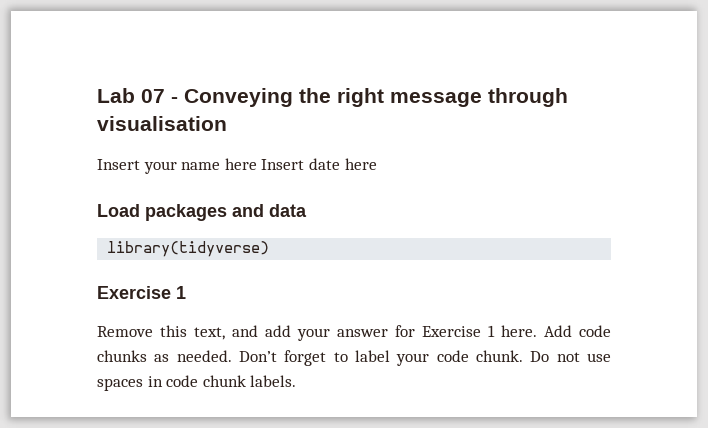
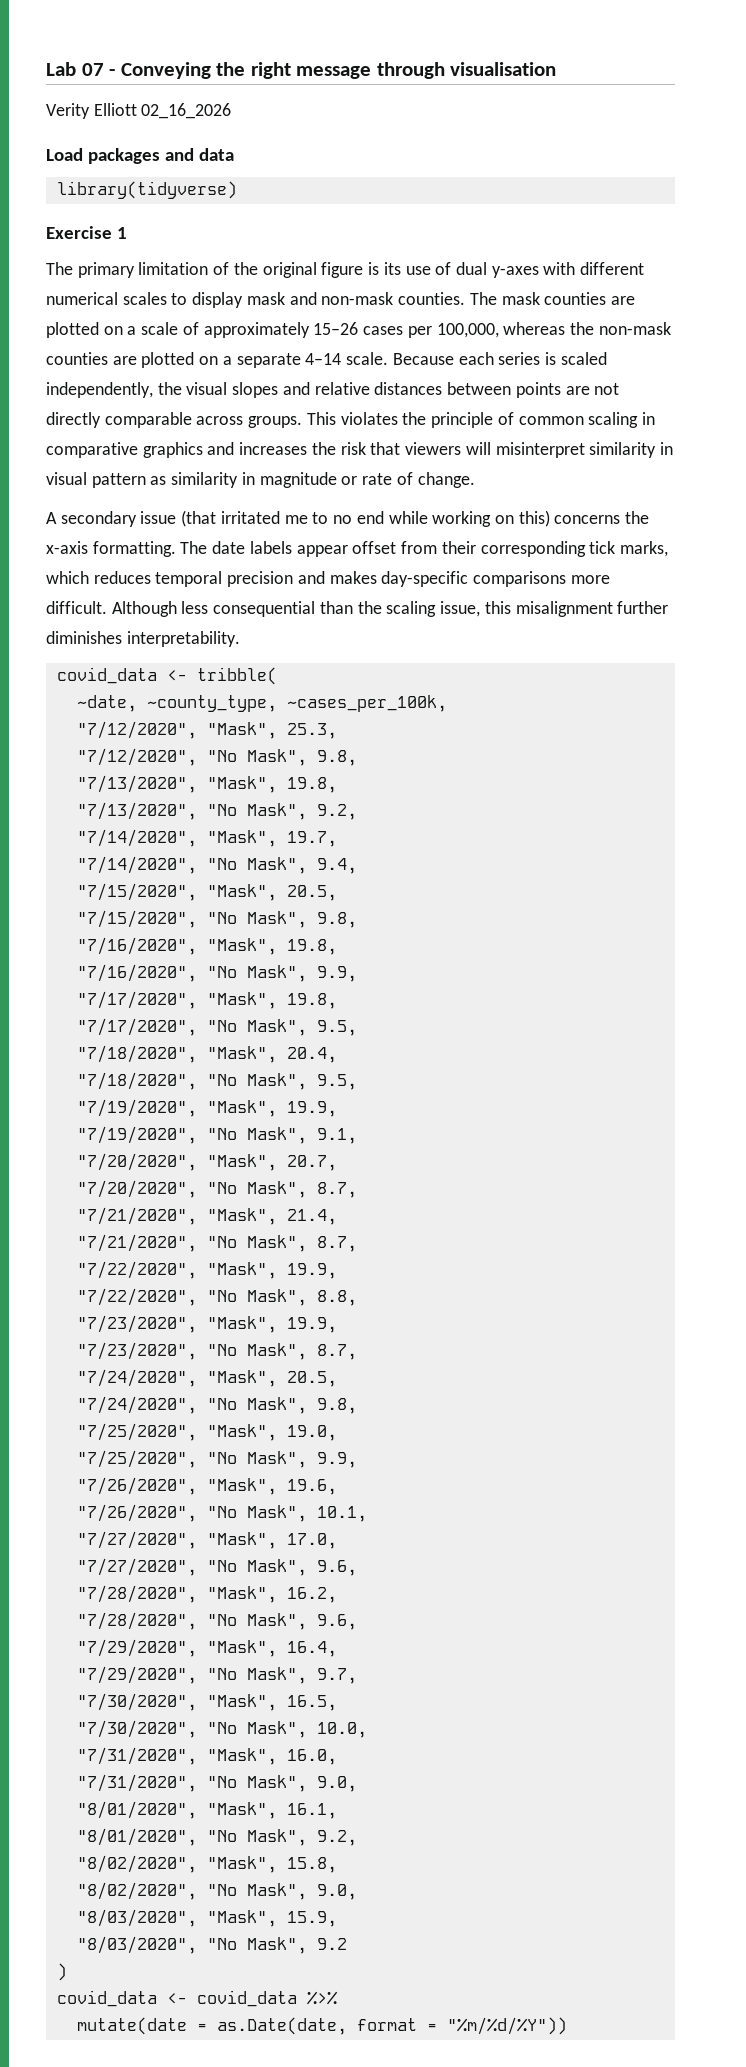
- Insert your name here Insert date here
+ Verity Elliott 02_16_2026
- Remove this text, and add your answer for Exercise 1 here. Add code chunks as needed. Don’t forget to label your code chunk. Do not use spaces in code chunk labels.
+ The primary limitation of the original figure is its use of dual y-axes with different numerical scales to display mask and non-mask counties. The mask counties are plotted on a scale of approximately 15–26 cases per 100,000, whereas the non-mask counties are plotted on a separate 4–14 scale. Because each series is scaled independently, the visual slopes and relative distances between points are not directly comparable across groups. This violates the principle of common scaling in comparative graphics and increases the risk that viewers will misinterpret similarity in visual pattern as similarity in magnitude or rate of change.
+ A secondary issue (that irritated me to no end while working on this) concerns the x-axis formatting. The date labels appear offset from their corresponding tick marks, which reduces temporal precision and makes day-specific comparisons more difficult. Although less consequential than the scaling issue, this misalignment further diminishes interpretability.
+ covid_data <- tribble(
+ ~date, ~county_type, ~cases_per_100k,
+ "7/12/2020", "Mask", 25.3,
+ "7/12/2020", "No Mask", 9.8,
+ "7/13/2020", "Mask", 19.8,
+ "7/13/2020", "No Mask", 9.2,
+ "7/14/2020", "Mask", 19.7,
+ "7/14/2020", "No Mask", 9.4,
+ "7/15/2020", "Mask", 20.5,
+ "7/15/2020", "No Mask", 9.8,
+ "7/16/2020", "Mask", 19.8,
+ "7/16/2020", "No Mask", 9.9,
+ "7/17/2020", "Mask", 19.8,
+ "7/17/2020", "No Mask", 9.5,
+ "7/18/2020", "Mask", 20.4,
+ "7/18/2020", "No Mask", 9.5,
+ "7/19/2020", "Mask", 19.9,
+ "7/19/2020", "No Mask", 9.1,
+ "7/20/2020", "Mask", 20.7,
+ "7/20/2020", "No Mask", 8.7,
+ "7/21/2020", "Mask", 21.4,
+ "7/21/2020", "No Mask", 8.7,
+ "7/22/2020", "Mask", 19.9,
+ "7/22/2020", "No Mask", 8.8,
+ "7/23/2020", "Mask", 19.9,
+ "7/23/2020", "No Mask", 8.7,
+ "7/24/2020", "Mask", 20.5,
+ "7/24/2020", "No Mask", 9.8,
+ "7/25/2020", "Mask", 19.0,
+ "7/25/2020", "No Mask", 9.9,
+ "7/26/2020", "Mask", 19.6,
+ "7/26/2020", "No Mask", 10.1,
+ "7/27/2020", "Mask", 17.0,
+ "7/27/2020", "No Mask", 9.6,
+ "7/28/2020", "Mask", 16.2,
+ "7/28/2020", "No Mask", 9.6,
+ "7/29/2020", "Mask", 16.4,
+ "7/29/2020", "No Mask", 9.7,
+ "7/30/2020", "Mask", 16.5,
+ "7/30/2020", "No Mask", 10.0,
+ "7/31/2020", "Mask", 16.0,
+ "7/31/2020", "No Mask", 9.0,
+ "8/01/2020", "Mask", 16.1,
+ "8/01/2020", "No Mask", 9.2,
+ "8/02/2020", "Mask", 15.8,
+ "8/02/2020", "No Mask", 9.0,
+ "8/03/2020", "Mask", 15.9,
+ "8/03/2020", "No Mask", 9.2
+ )
+ covid_data <- covid_data %>%
+ mutate(date = as.Date(date, format = "%m/%d/%Y"))

